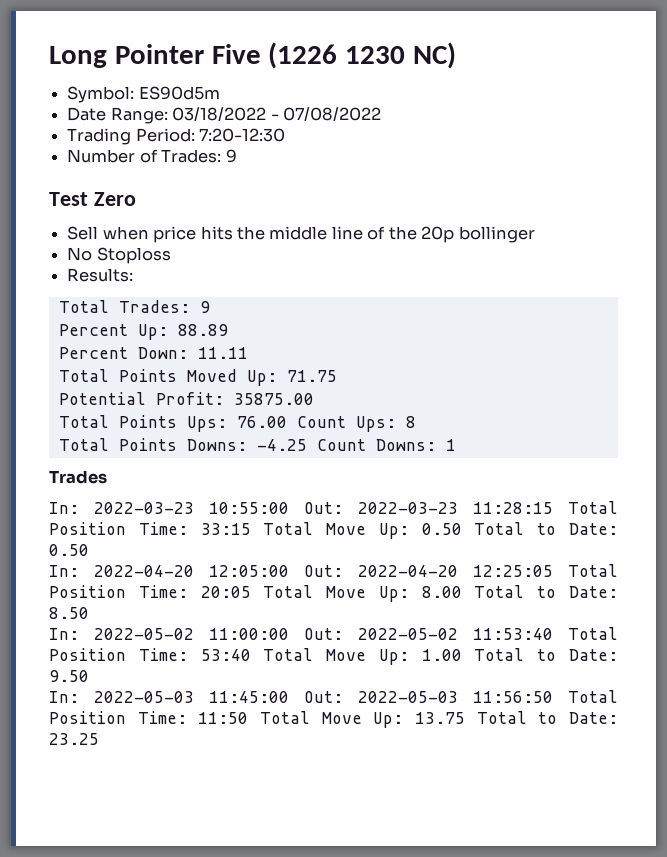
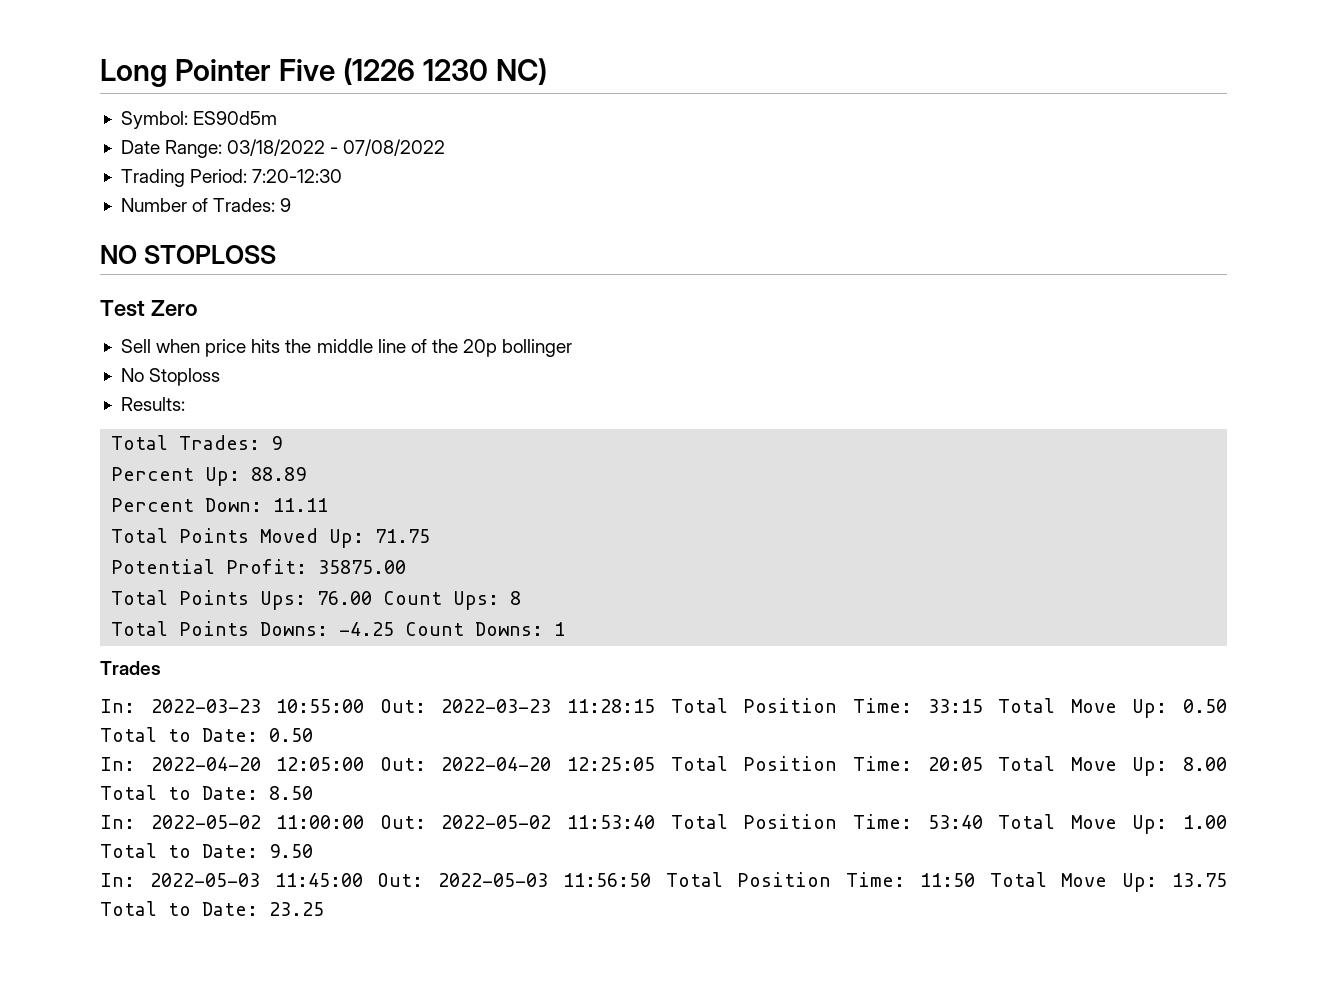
+ NO STOPLOSS

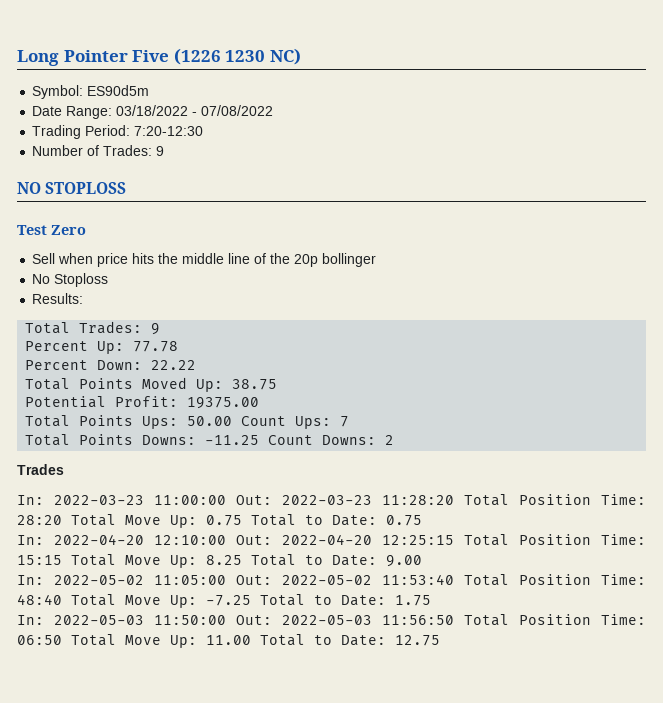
- Percent Up: 88.89
+ Percent Up: 77.78
- Percent Down: 11.11
+ Percent Down: 22.22
- Total Points Moved Up: 71.75
+ Total Points Moved Up: 38.75
- Potential Profit: 35875.00
+ Potential Profit: 19375.00
- Total Points Ups: 76.00 Count Ups: 8
+ Total Points Ups: 50.00 Count Ups: 7
- Total Points Downs: -4.25 Count Downs: 1
+ Total Points Downs: -11.25 Count Downs: 2
- In: 2022-03-23 10:55:00 Out: 2022-03-23 11:28:15 Total Position Time: 33:15 Total Move Up: 0.50 Total to Date: 0.50
+ In: 2022-03-23 11:00:00 Out: 2022-03-23 11:28:20 Total Position Time: 28:20 Total Move Up: 0.75 Total to Date: 0.75
- In: 2022-04-20 12:05:00 Out: 2022-04-20 12:25:05 Total Position Time: 20:05 Total Move Up: 8.00 Total to Date: 8.50
+ In: 2022-04-20 12:10:00 Out: 2022-04-20 12:25:15 Total Position Time: 15:15 Total Move Up: 8.25 Total to Date: 9.00
- In: 2022-05-02 11:00:00 Out: 2022-05-02 11:53:40 Total Position Time: 53:40 Total Move Up: 1.00 Total to Date: 9.50
+ In: 2022-05-02 11:05:00 Out: 2022-05-02 11:53:40 Total Position Time: 48:40 Total Move Up: -7.25 Total to Date: 1.75
- In: 2022-05-03 11:45:00 Out: 2022-05-03 11:56:50 Total Position Time: 11:50 Total Move Up: 13.75 Total to Date: 23.25
+ In: 2022-05-03 11:50:00 Out: 2022-05-03 11:56:50 Total Position Time: 06:50 Total Move Up: 11.00 Total to Date: 12.75

